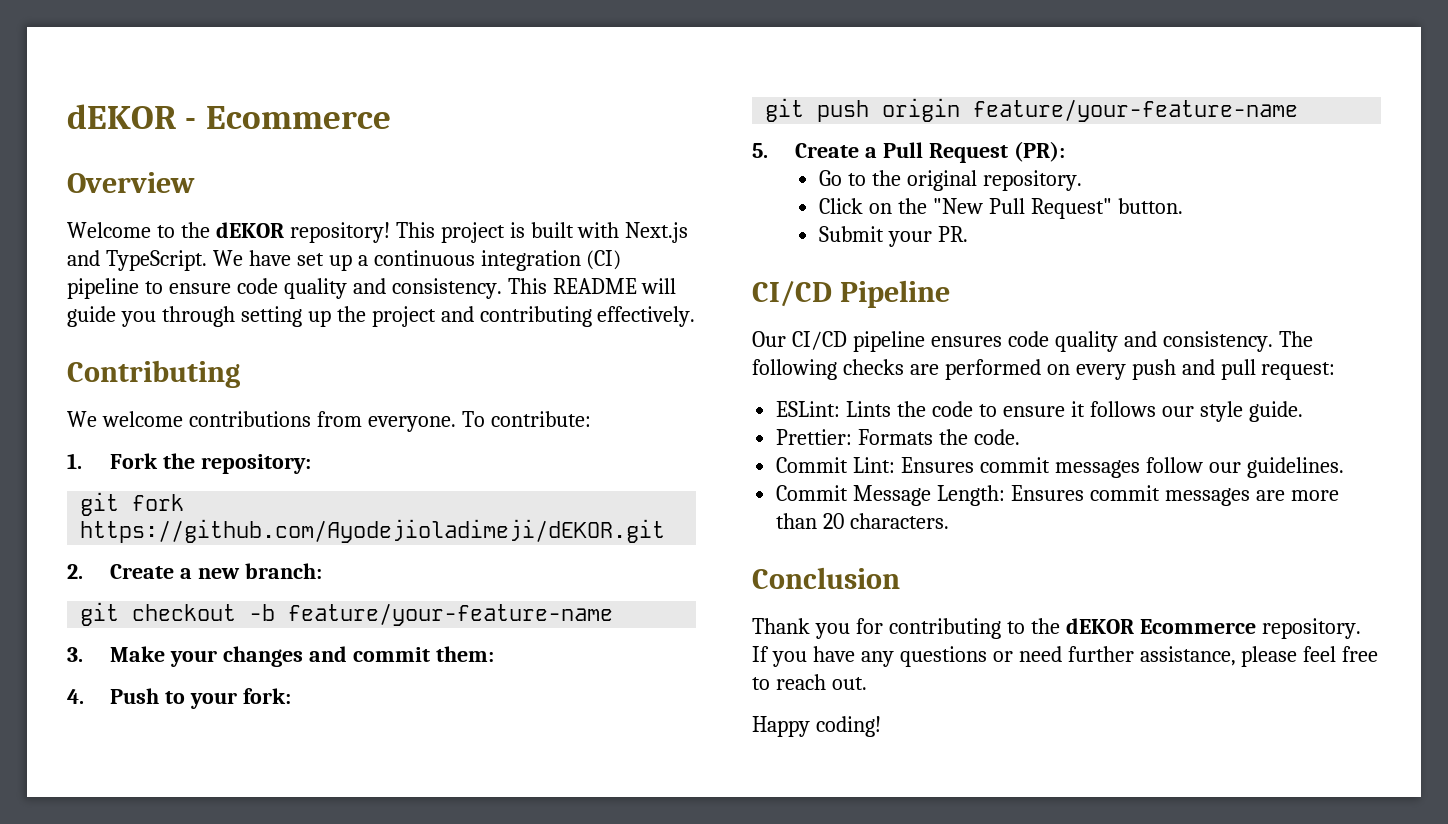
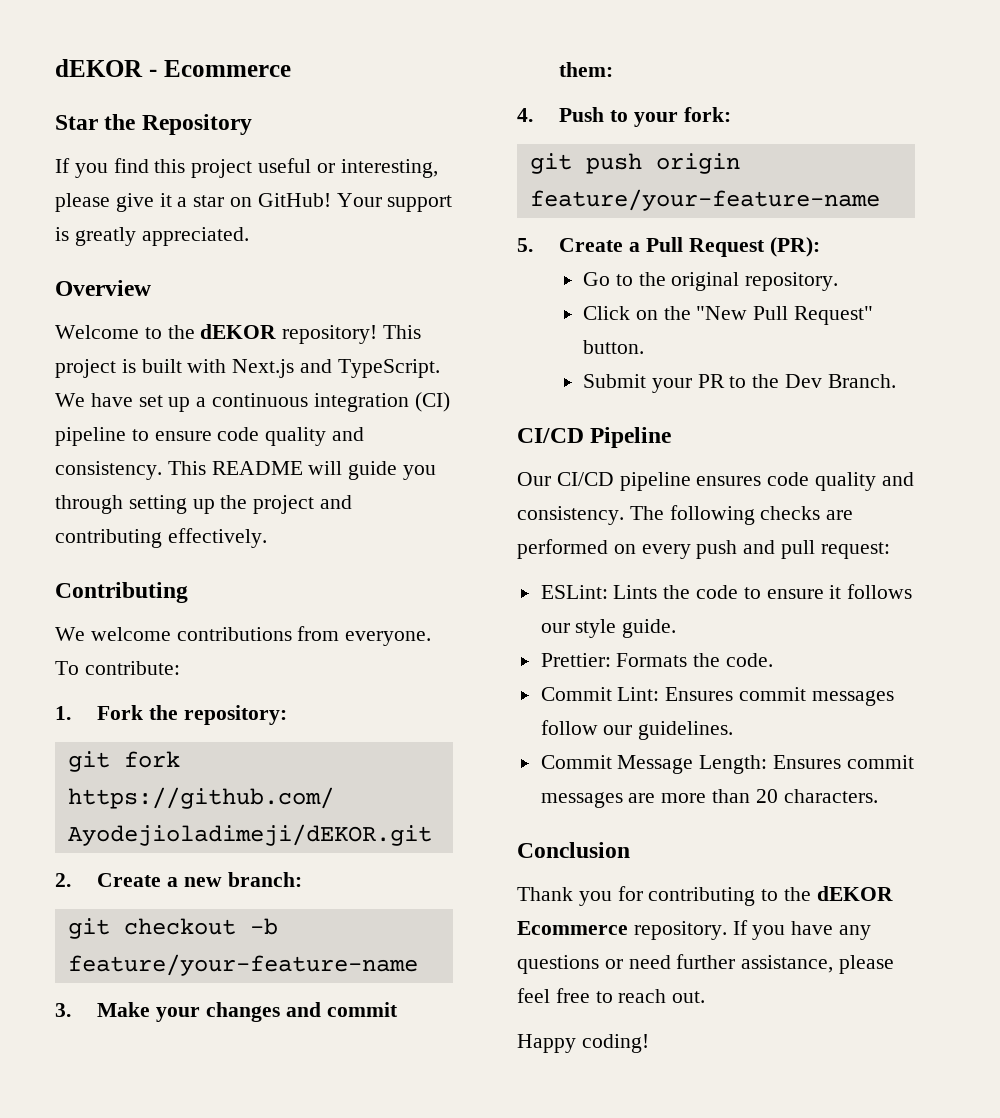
+ Star the Repository
+ If you find this project useful or interesting, please give it a star on GitHub! Your support is greatly appreciated.
- Submit your PR.
+ Submit your PR to the Dev Branch.

